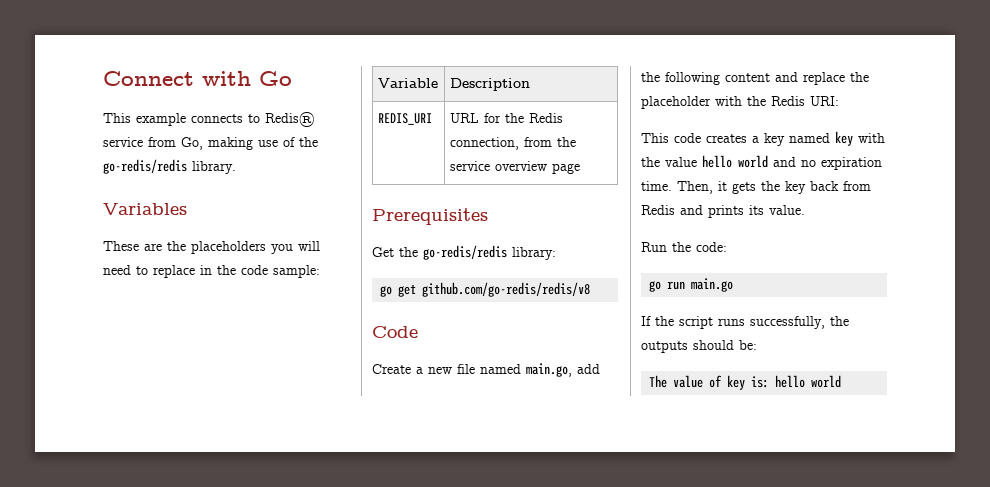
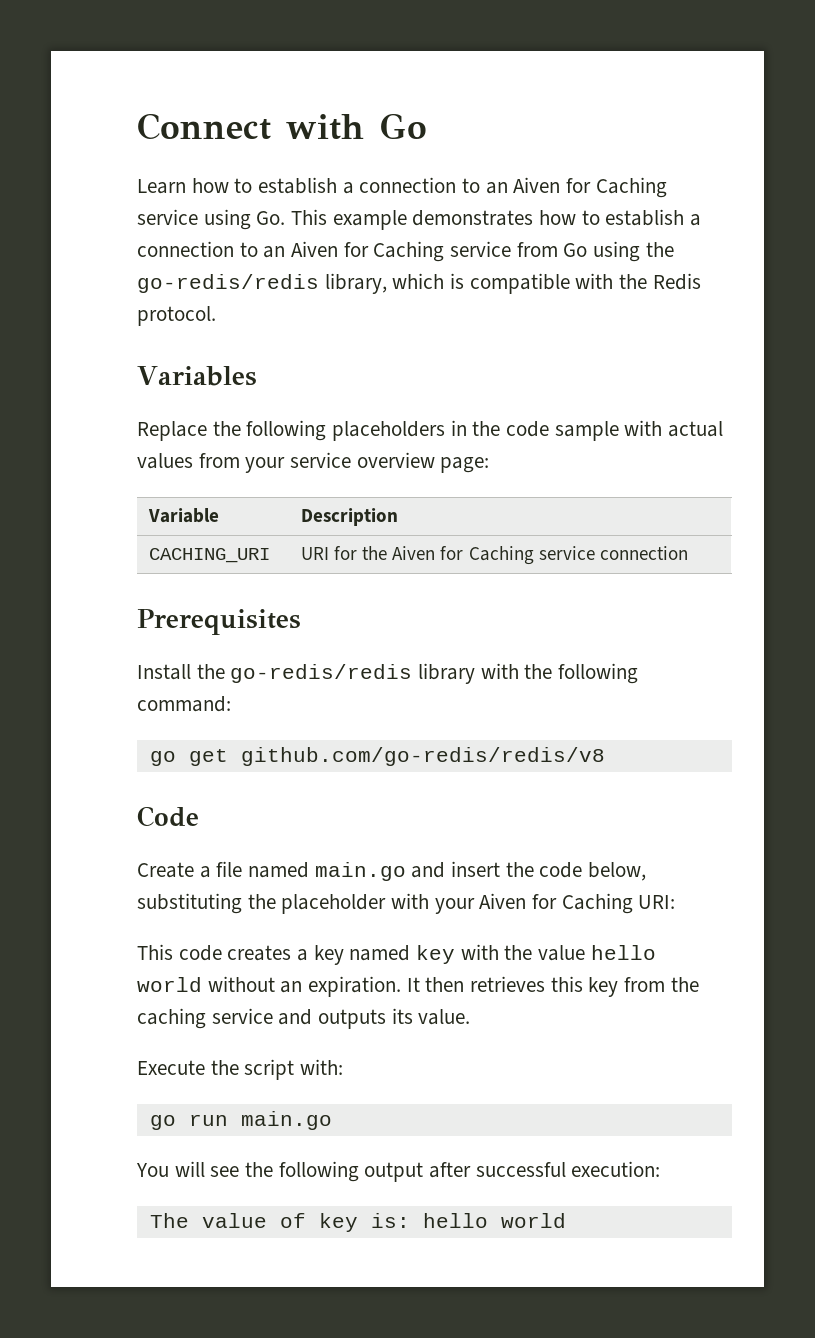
- This example connects to Redis® service from Go, making use of the go-redis/redis library.
+ Learn how to establish a connection to an Aiven for Caching service using Go. This example demonstrates how to establish a connection to an Aiven for Caching service from Go using the go-redis/redis library, which is compatible with the Redis protocol.
  Variables
- These are the placeholders you will need to replace in the code sample:
+ Replace the following placeholders in the code sample with actual values from your service overview page:
  Variable | Description
- REDIS_URI | URL for the Redis connection, from the service overview page
+ CACHING_URI | URI for the Aiven for Caching service connection
- Get the go-redis/redis library:
+ Install the go-redis/redis library with the following command:
- Create a new file named main.go, add the following content and replace the placeholder with the Redis URI:
+ Create a file named main.go and insert the code below, substituting the placeholder with your Aiven for Caching URI:
- This code creates a key named key with the value hello world and no expiration time. Then, it gets the key back from Redis and prints its value.
- Run the code:
+ This code creates a key named key with the value hello world without an expiration. It then retrieves this key from the caching service and outputs its value.
+ Execute the script with:
  go run main.go
- If the script runs successfully, the outputs should be:
+ You will see the following output after successful execution:

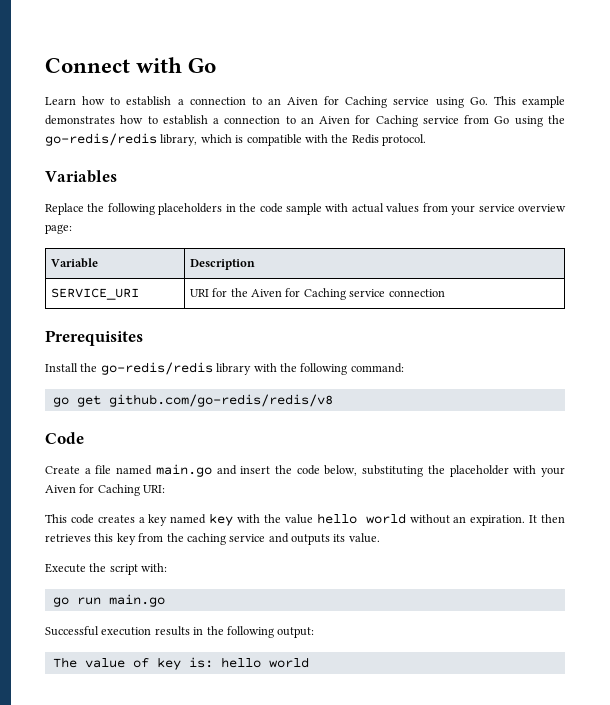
- CACHING_URI | URI for the Aiven for Caching service connection
+ SERVICE_URI | URI for the Aiven for Caching service connection
- You will see the following output after successful execution:
+ Successful execution results in the following output:

